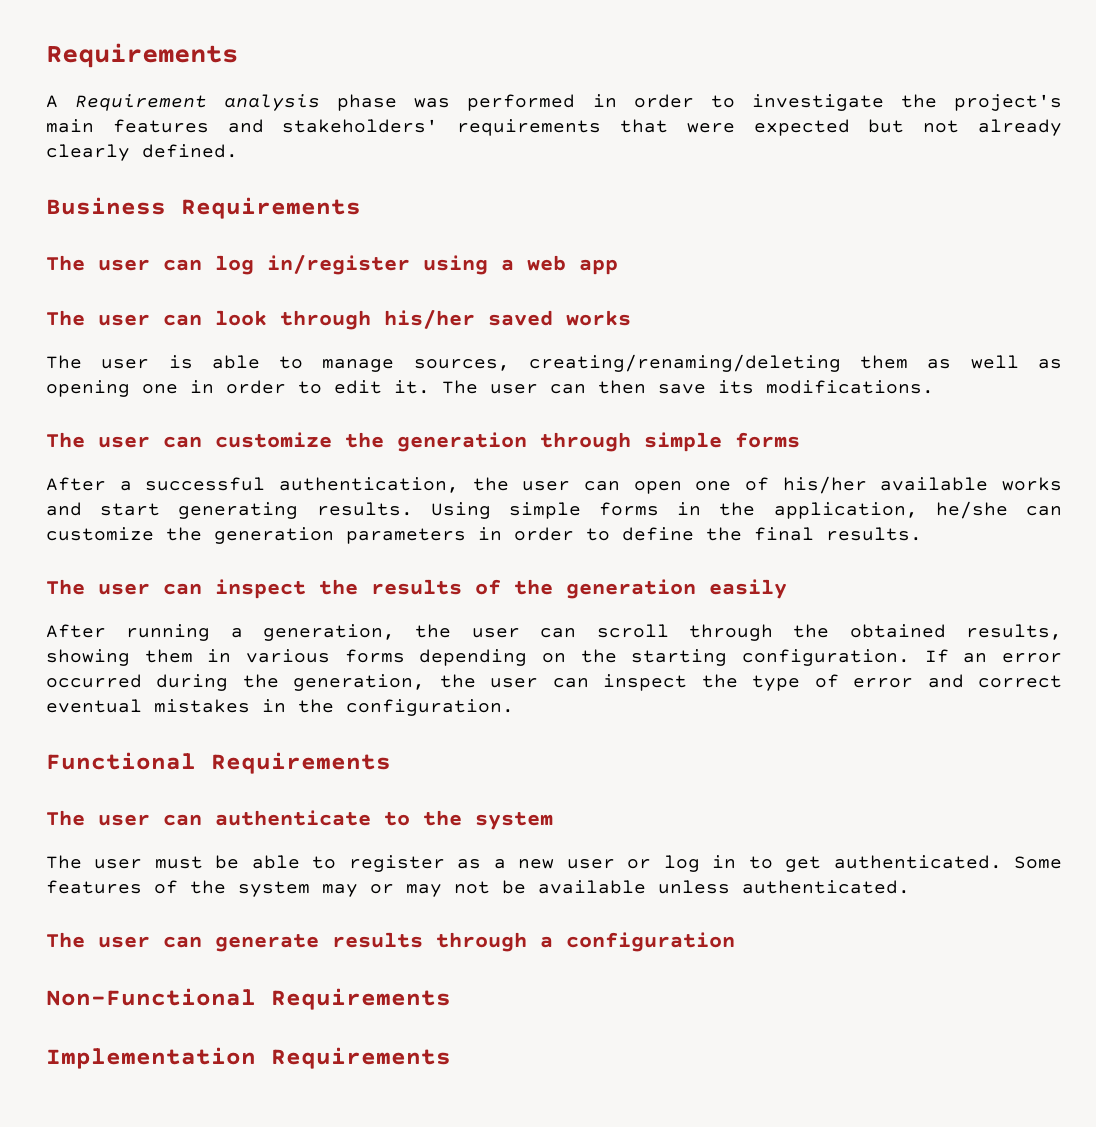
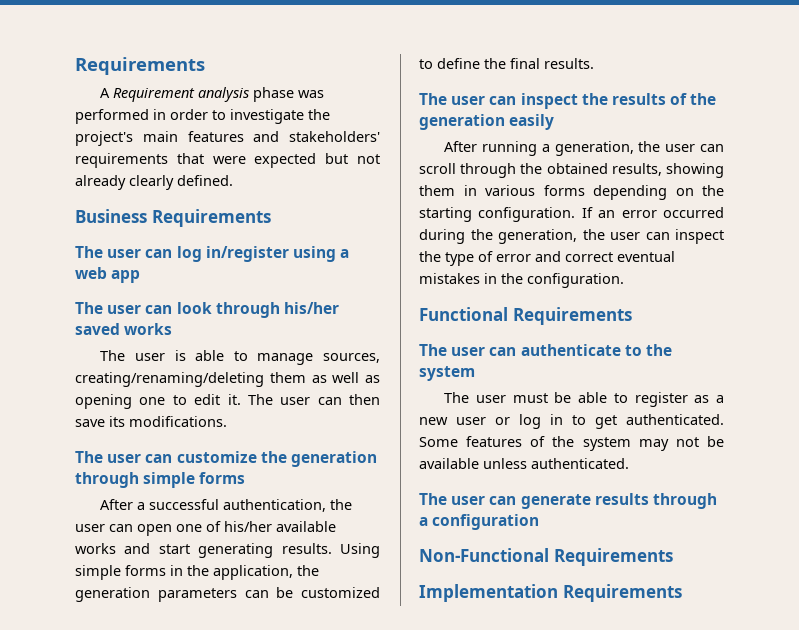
- The user is able to manage sources, creating/renaming/deleting them as well as opening one in order to edit it.
+ The user is able to manage sources, creating/renaming/deleting them as well as opening one to edit it.
- Using simple forms in the application, he/she can customize the generation parameters in order to define the final results.
+ Using simple forms in the application, the generation parameters can be customized to define the final results.
- Some features of the system may or may not be available unless authenticated.
+ Some features of the system may not be available unless authenticated.

